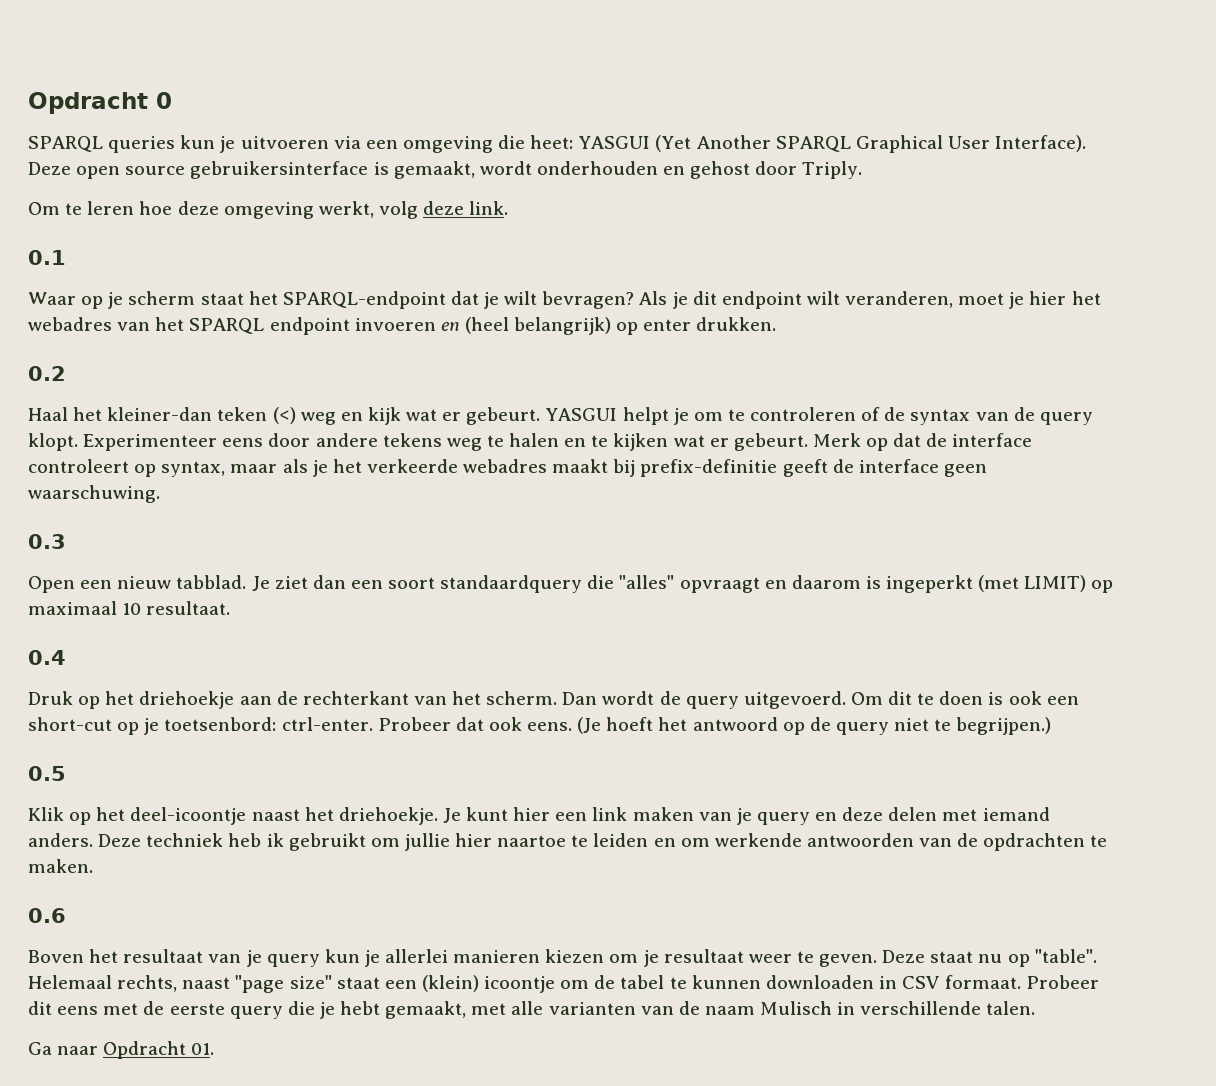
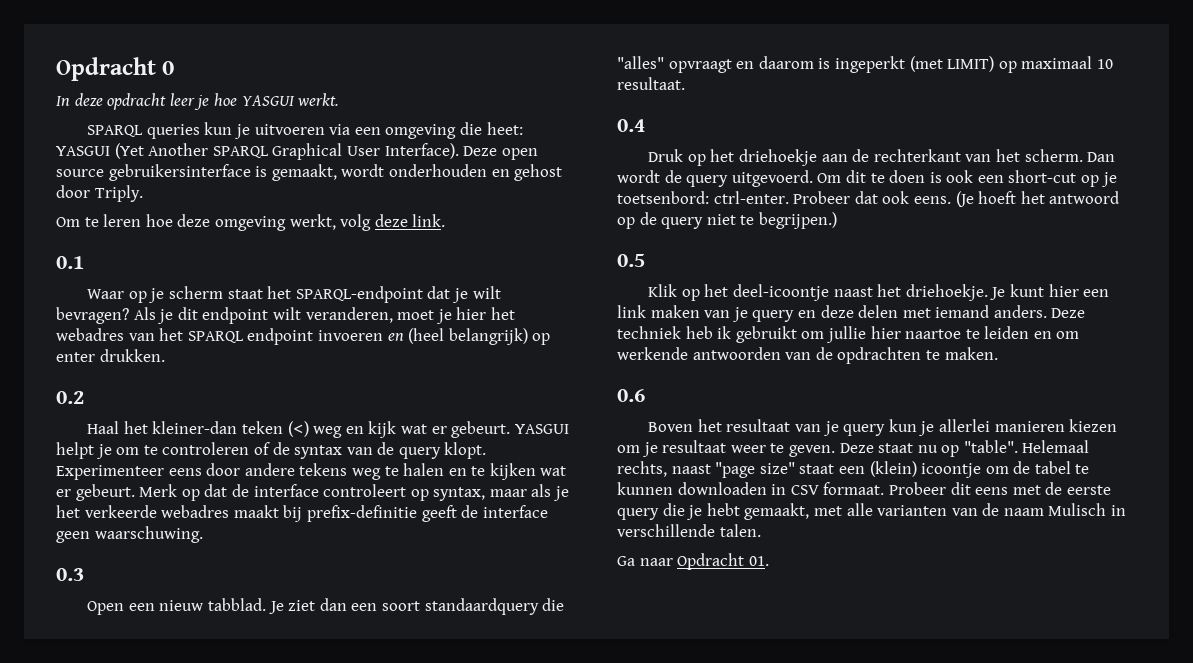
+ In deze opdracht leer je hoe YASGUI werkt.

